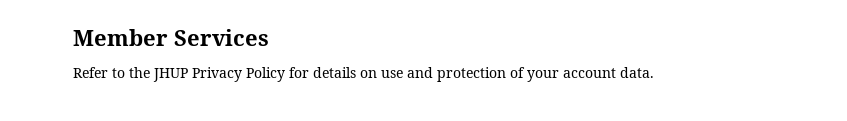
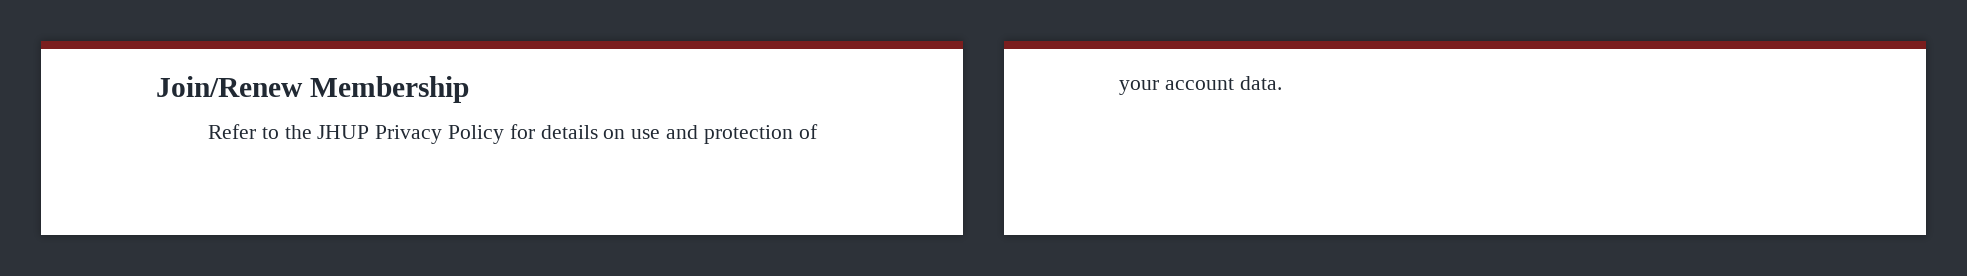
- Member Services
+ Join/Renew Membership

